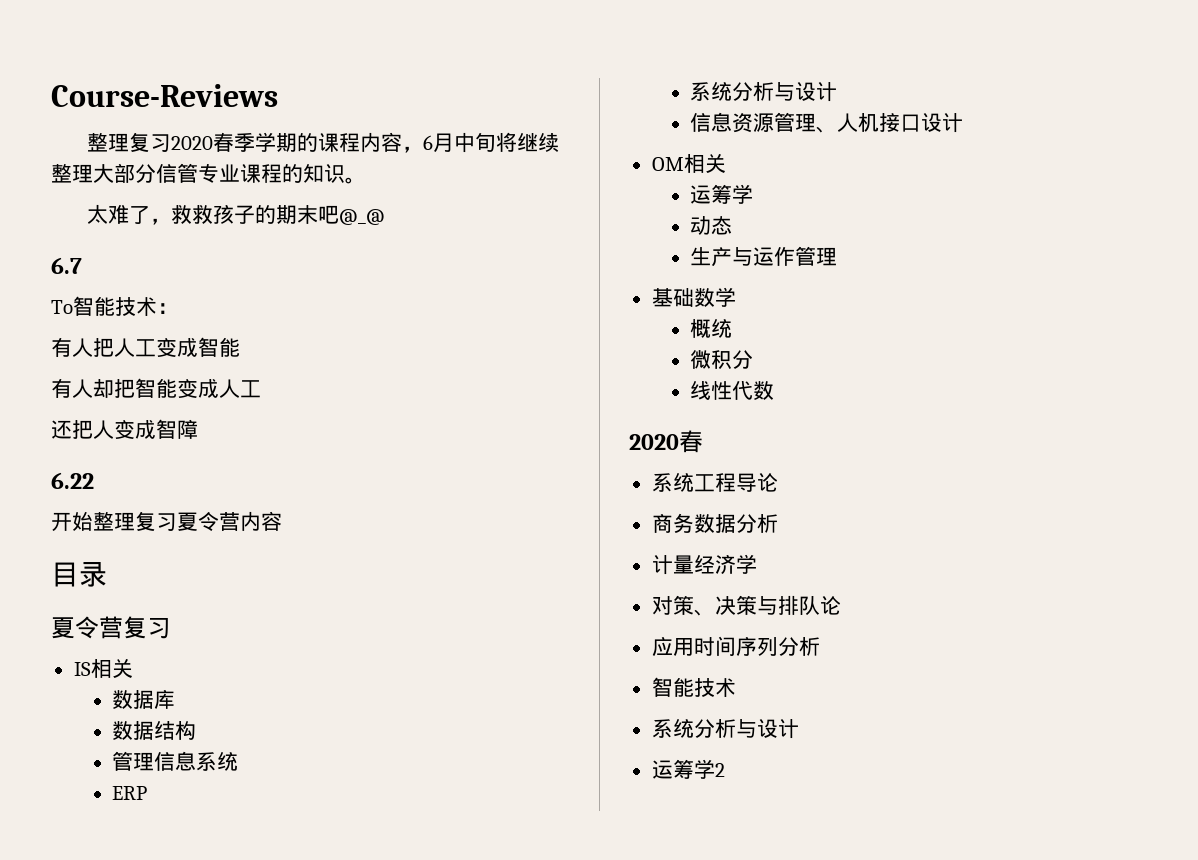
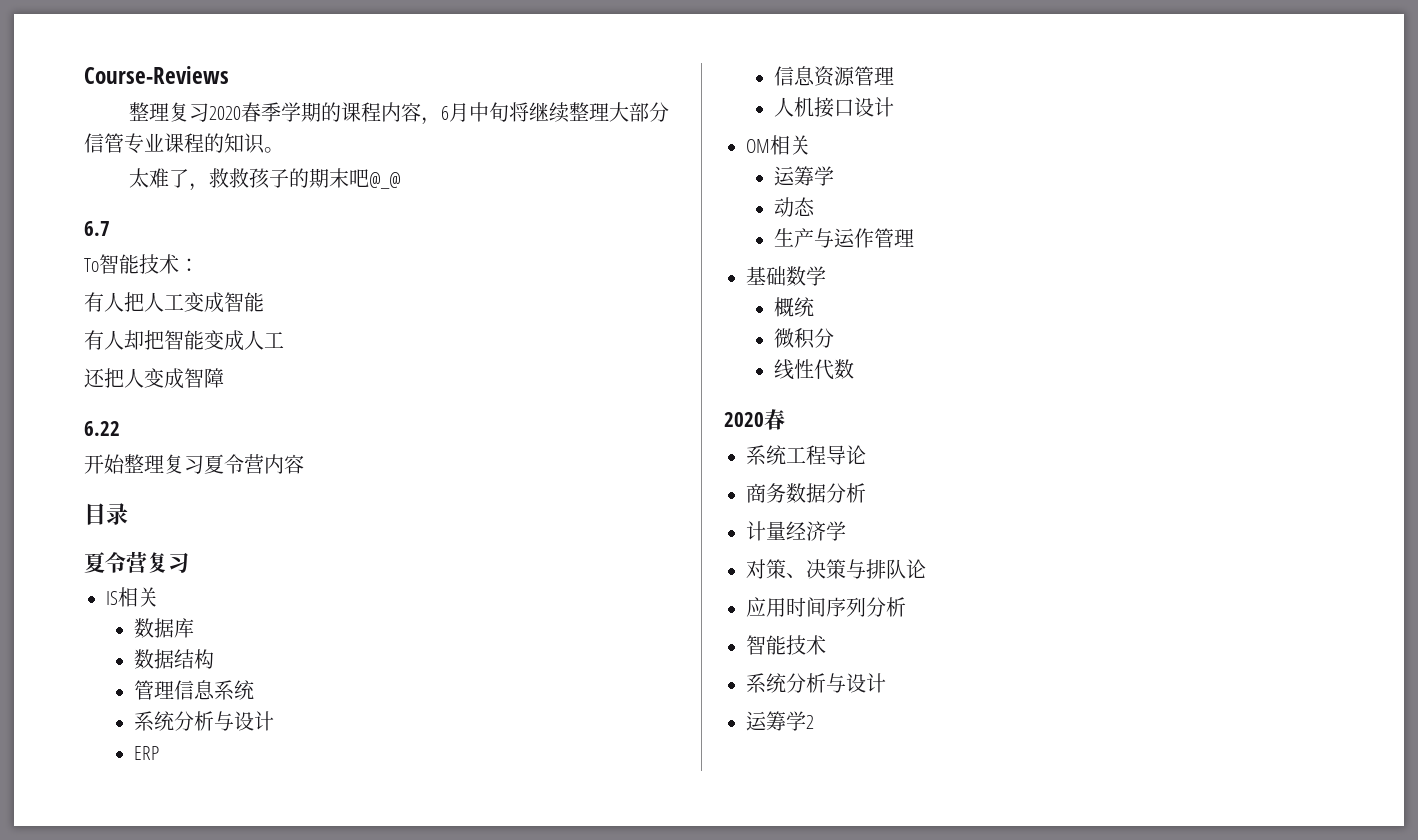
  管理信息系统
+ 系统分析与设计
  ERP
- 系统分析与设计
- 信息资源管理、人机接口设计
+ 信息资源管理
+ 人机接口设计

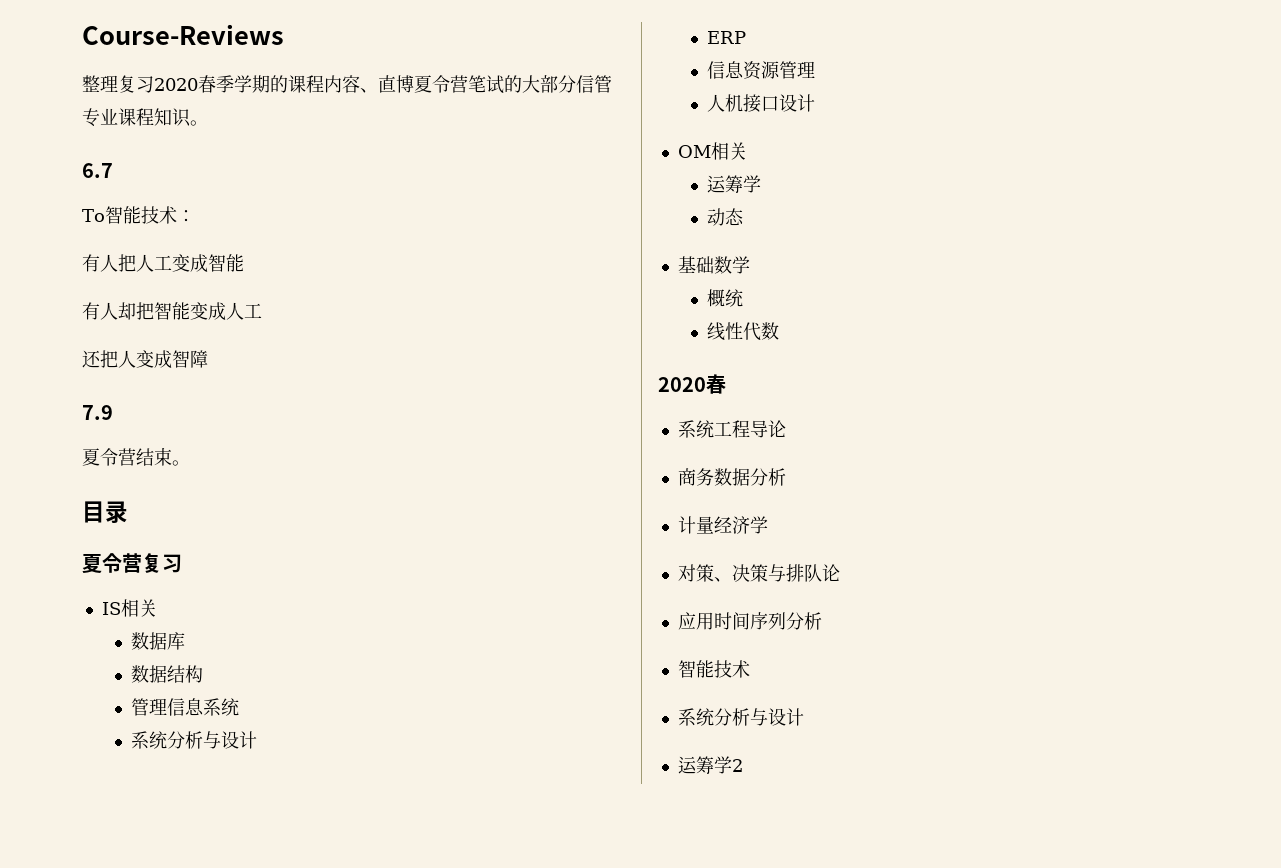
- 整理复习2020春季学期的课程内容，6月中旬将继续整理大部分信管专业课程的知识。
+ 整理复习2020春季学期的课程内容、直博夏令营笔试的大部分信管专业课程知识。
- 太难了，救救孩子的期末吧@_@
- 6.22
- 开始整理复习夏令营内容
+ 7.9
+ 夏令营结束。
- 生产与运作管理
- 微积分

